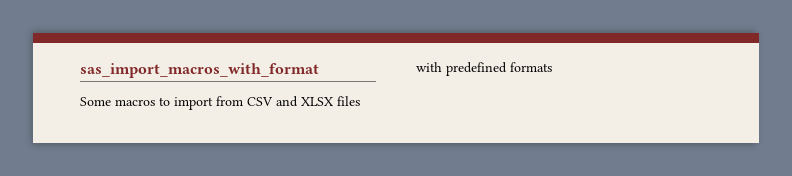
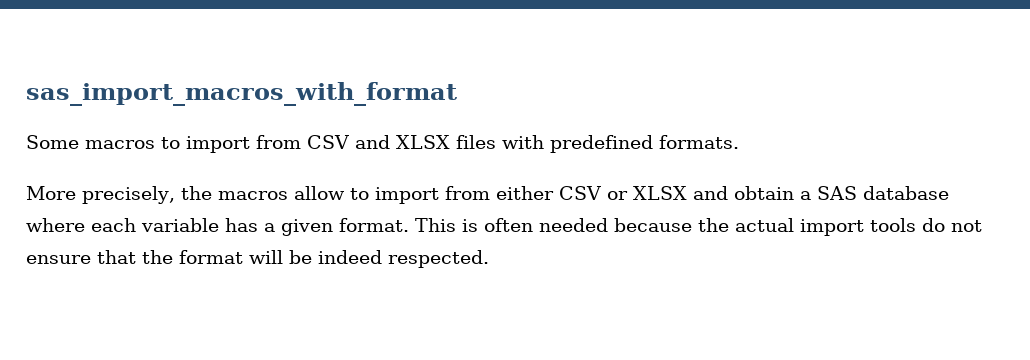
- Some macros to import from CSV and XLSX files with predefined formats
+ Some macros to import from CSV and XLSX files with predefined formats.
+ More precisely, the macros allow to import from either CSV or XLSX and obtain a SAS database where each variable has a given format. This is often needed because the actual import tools do not ensure that the format will be indeed respected.

